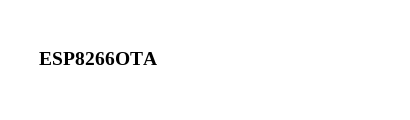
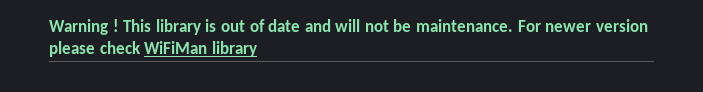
- ESP8266OTA
+ Warning ! This library is out of date and will not be maintenance. For newer version please check WiFiMan library

